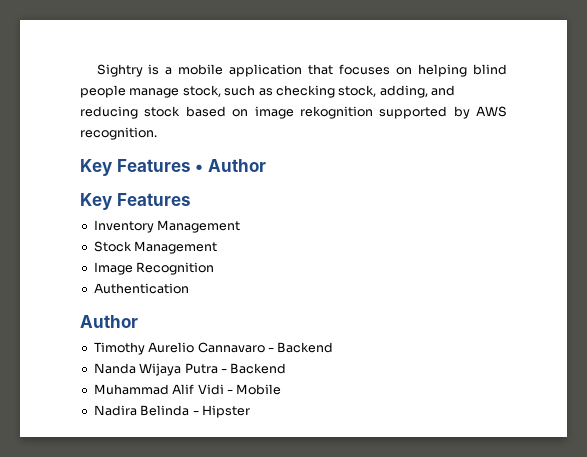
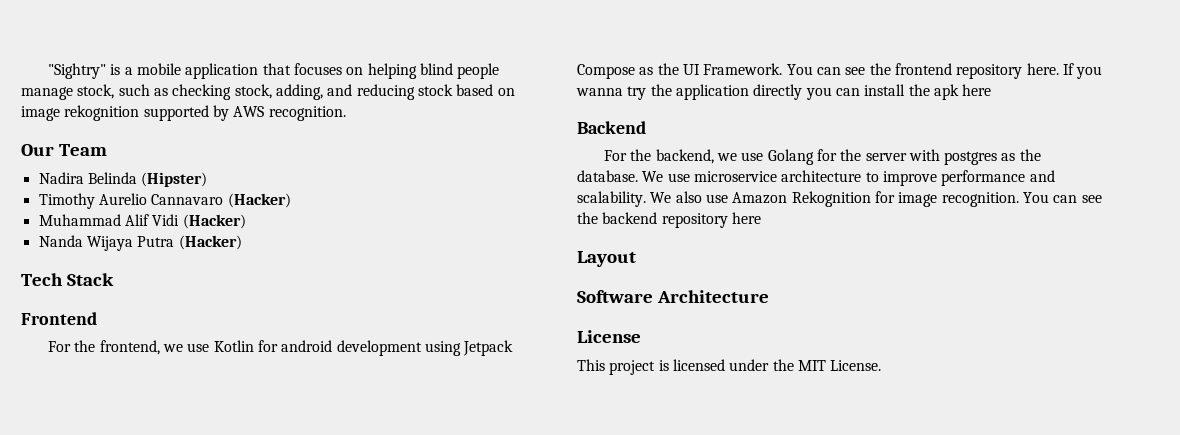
- Sightry is a mobile application that focuses on helping blind people manage stock, such as checking stock, adding, and reducing stock based on image rekognition supported by AWS recognition.
+ "Sightry" is a mobile application that focuses on helping blind people manage stock, such as checking stock, adding, and reducing stock based on image rekognition supported by AWS recognition.
- Key Features • Author
- Key Features
- Inventory Management
- Stock Management
- Image Recognition
- Authentication
- Author
- Timothy Aurelio Cannavaro - Backend
- Nanda Wijaya Putra - Backend
- Muhammad Alif Vidi - Mobile
- Nadira Belinda - Hipster
+ Our Team
+ Nadira Belinda (Hipster)
+ Timothy Aurelio Cannavaro (Hacker)
+ Muhammad Alif Vidi (Hacker)
+ Nanda Wijaya Putra (Hacker)
+ Tech Stack
+ Frontend
+ For the frontend, we use Kotlin for android development using Jetpack Compose as the UI Framework. You can see the frontend repository here. If you wanna try the application directly you can install the apk here
+ Backend
+ For the backend, we use Golang for the server with postgres as the database. We use microservice architecture to improve performance and scalability. We also use Amazon Rekognition for image recognition. You can see the backend repository here
+ Layout
+ Software Architecture
+ License
+ This project is licensed under the MIT License.

